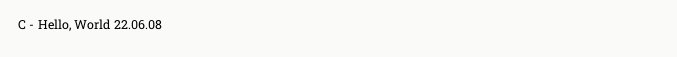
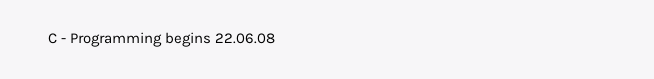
- C - Hello, World 22.06.08
+ C - Programming begins 22.06.08

